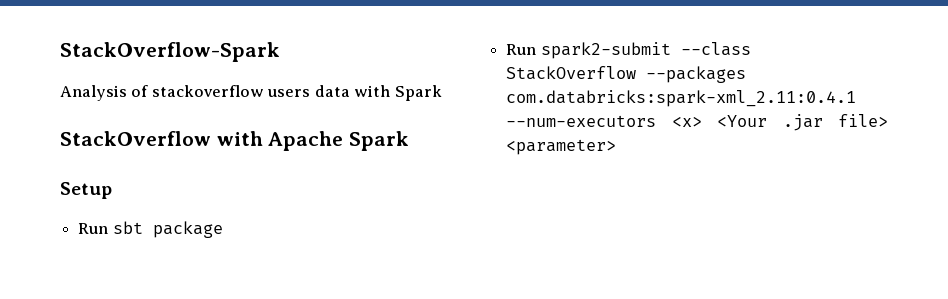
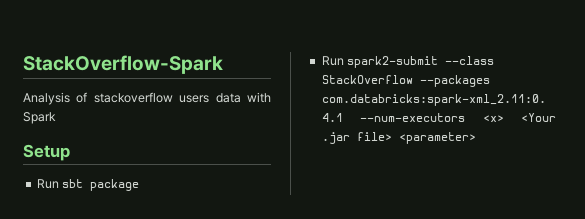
- StackOverflow with Apache Spark

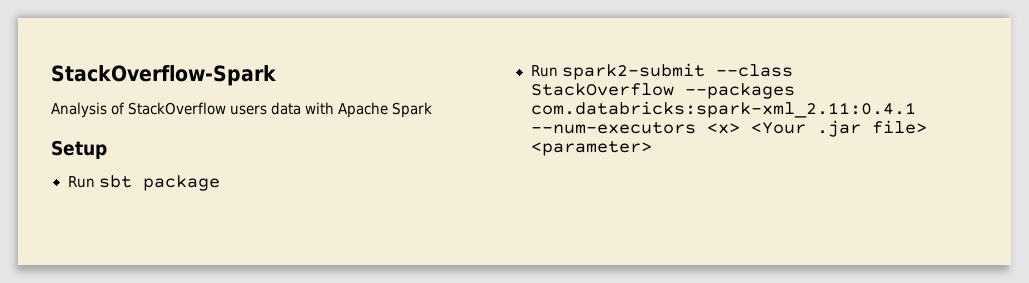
- Analysis of stackoverflow users data with Spark
+ Analysis of StackOverflow users data with Apache Spark

